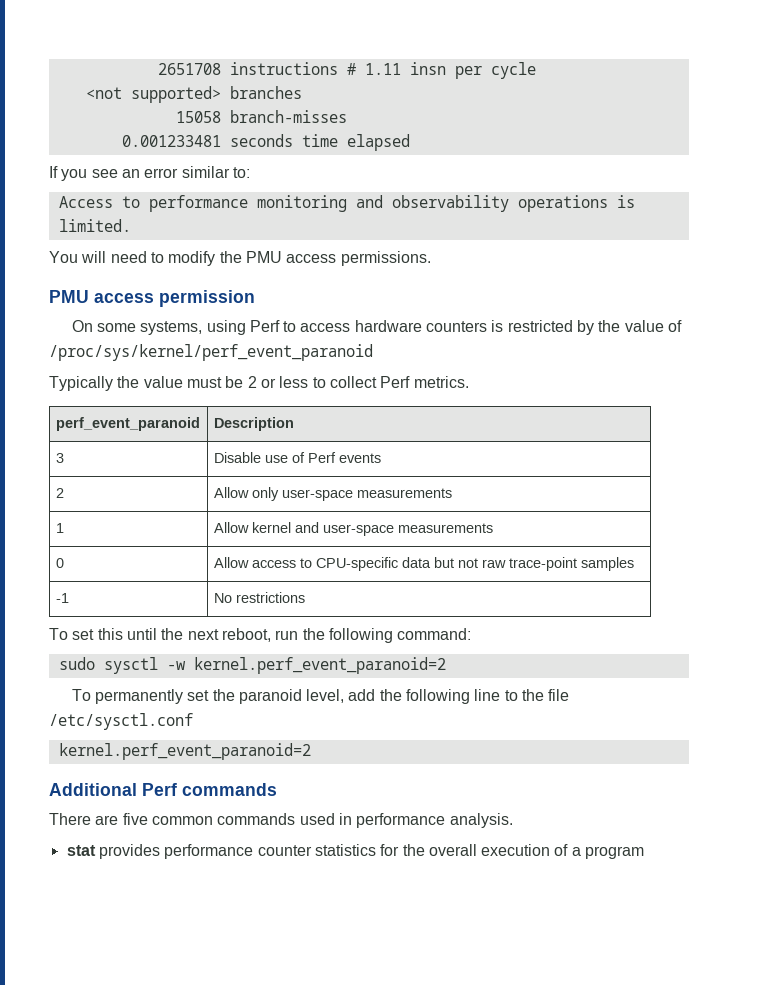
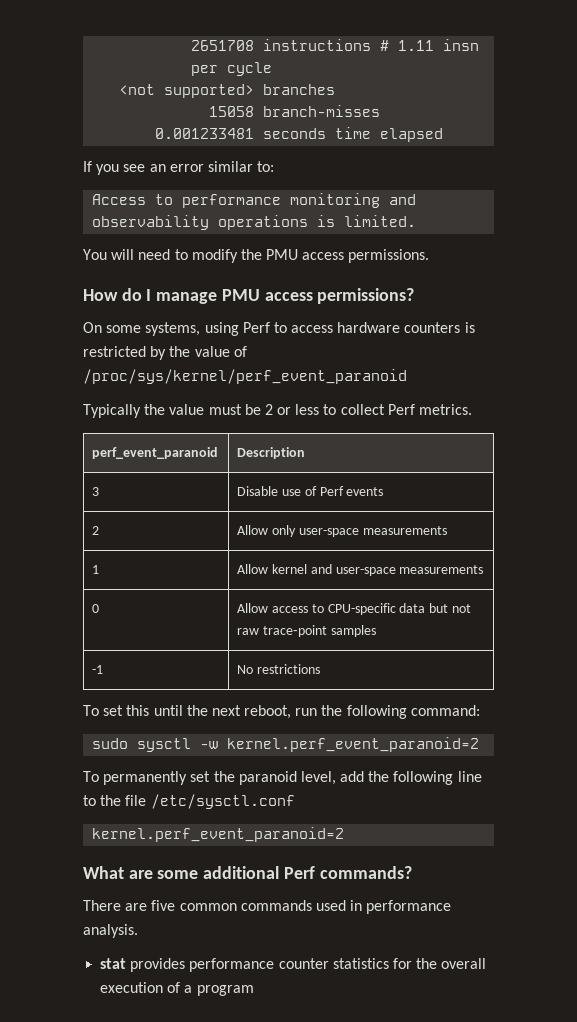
- PMU access permission
+ How do I manage PMU access permissions?
- Additional Perf commands
+ What are some additional Perf commands?

